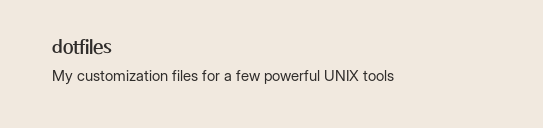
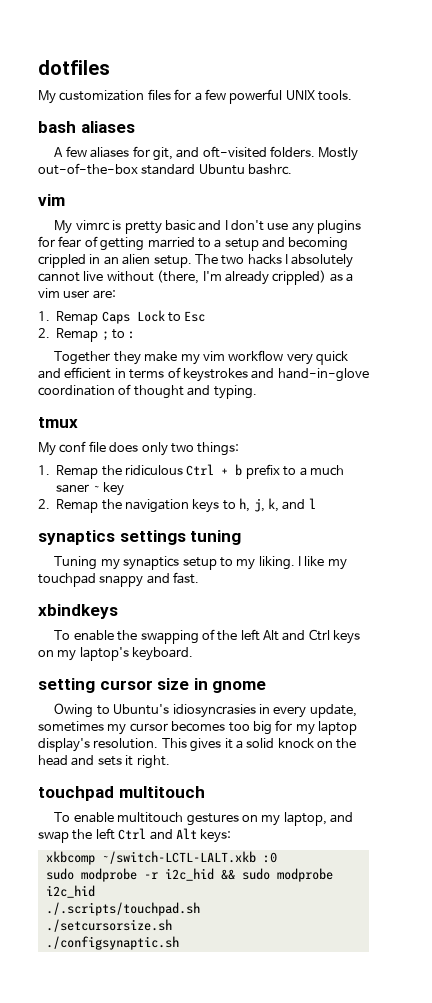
- My customization files for a few powerful UNIX tools
+ My customization files for a few powerful UNIX tools.
+ bash aliases
+ A few aliases for git, and oft-visited folders. Mostly out-of-the-box standard Ubuntu bashrc.
+ vim
+ My vimrc is pretty basic and I don't use any plugins for fear of getting married to a setup and becoming crippled in an alien setup. The two hacks I absolutely cannot live without (there, I'm already crippled) as a vim user are:
+ 1. Remap Caps Lock to Esc
+ 2. Remap ; to :
+ Together they make my vim workflow very quick and efficient in terms of keystrokes and hand-in-glove coordination of thought and typing.
+ tmux
+ My conf file does only two things:
+ 1. Remap the ridiculous Ctrl + b prefix to a much saner ~ key
+ 2. Remap the navigation keys to h, j, k, and l
+ synaptics settings tuning
+ Tuning my synaptics setup to my liking. I like my touchpad snappy and fast.
+ xbindkeys
+ To enable the swapping of the left Alt and Ctrl keys on my laptop's keyboard.
+ setting cursor size in gnome
+ Owing to Ubuntu's idiosyncrasies in every update, sometimes my cursor becomes too big for my laptop display's resolution. This gives it a solid knock on the head and sets it right.
+ touchpad multitouch
+ To enable multitouch gestures on my laptop, and swap the left Ctrl and Alt keys:
+ xkbcomp ~/switch-LCTL-LALT.xkb :0
+ sudo modprobe -r i2c_hid && sudo modprobe i2c_hid
+ ./.scripts/touchpad.sh
+ ./setcursorsize.sh
+ ./configsynaptic.sh

